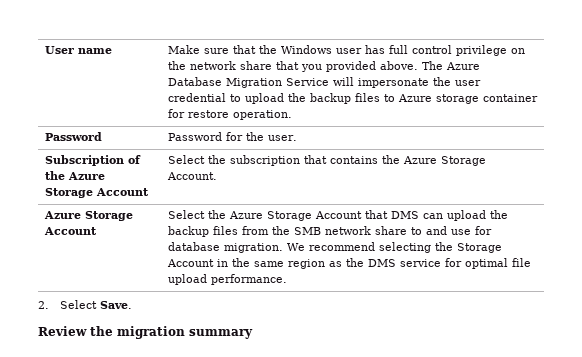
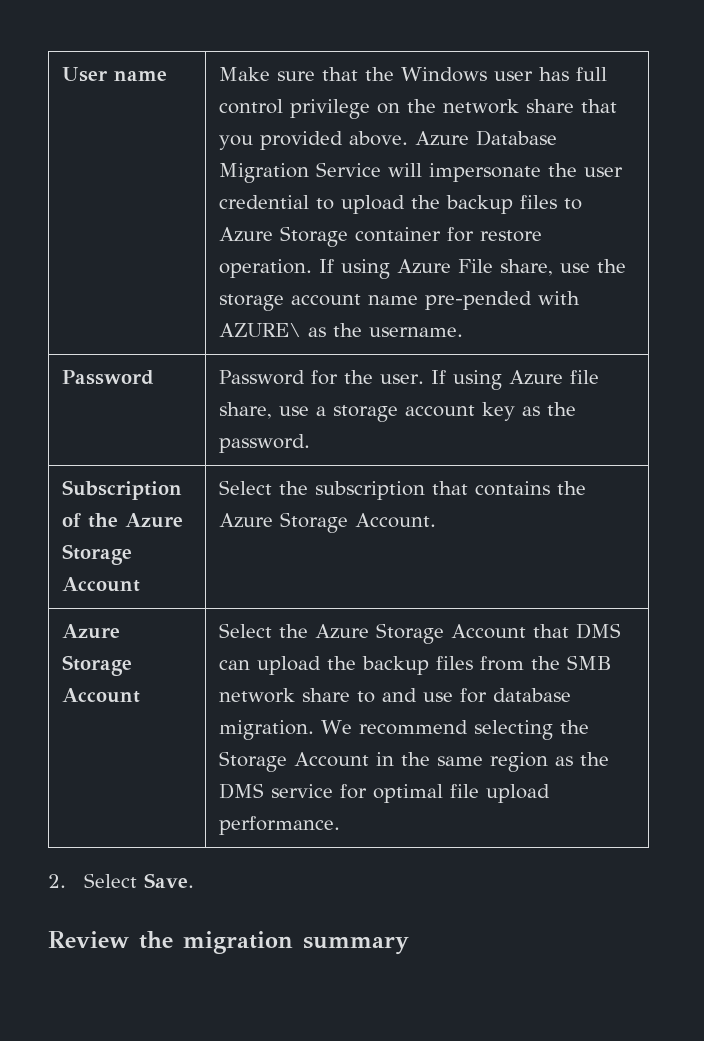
- The Azure Database Migration Service will impersonate the user credential to upload the backup files to Azure storage container for restore operation.
+ Azure Database Migration Service will impersonate the user credential to upload the backup files to Azure Storage container for restore operation. If using Azure File share, use the storage account name pre-pended with AZURE\ as the username.
- Password | Password for the user.
+ Password | Password for the user. If using Azure file share, use a storage account key as the password.

